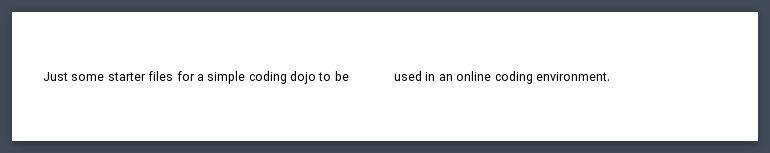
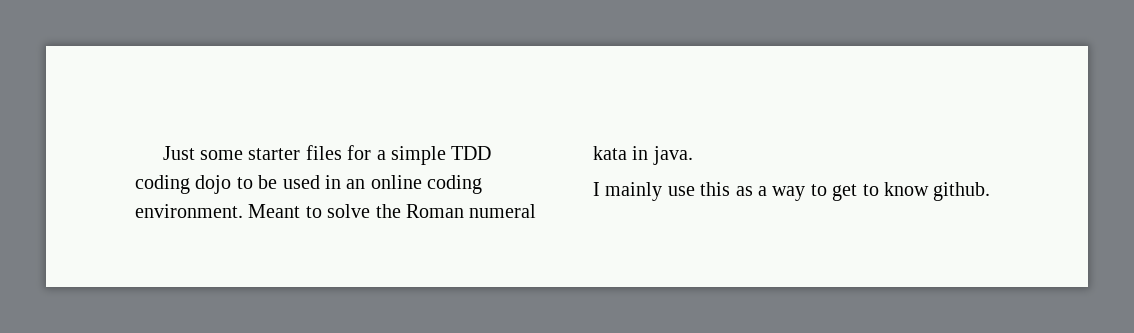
- Just some starter files for a simple coding dojo to be used in an online coding environment.
+ Just some starter files for a simple TDD coding dojo to be used in an online coding environment.
+ Meant to solve the Roman numeral kata in java.
+ I mainly use this as a way to get to know github.

